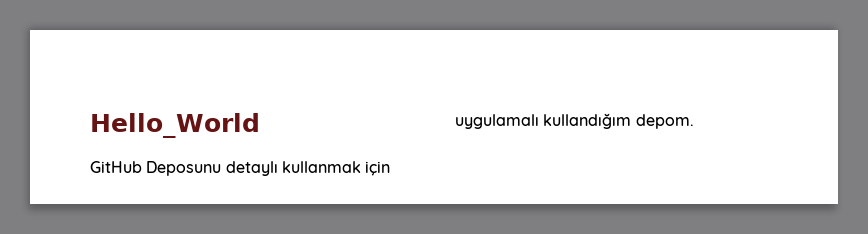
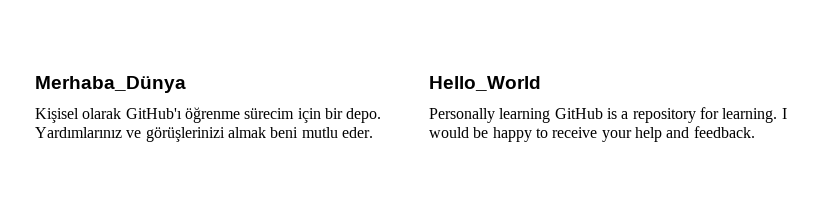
+ Merhaba_Dünya
+ Kişisel olarak GitHub'ı öğrenme sürecim için bir depo. Yardımlarınız ve görüşlerinizi almak beni mutlu eder.
  Hello_World
- GitHub Deposunu detaylı kullanmak için uygulamalı kullandığım depom.
+ Personally learning GitHub is a repository for learning. I would be happy to receive your help and feedback.

